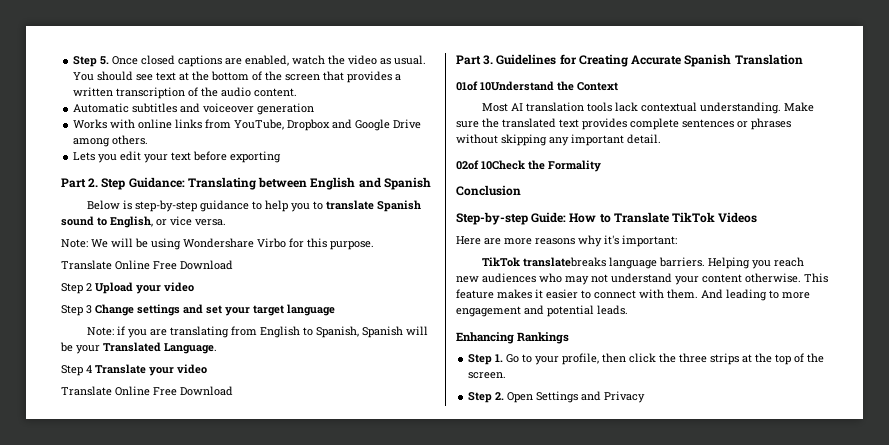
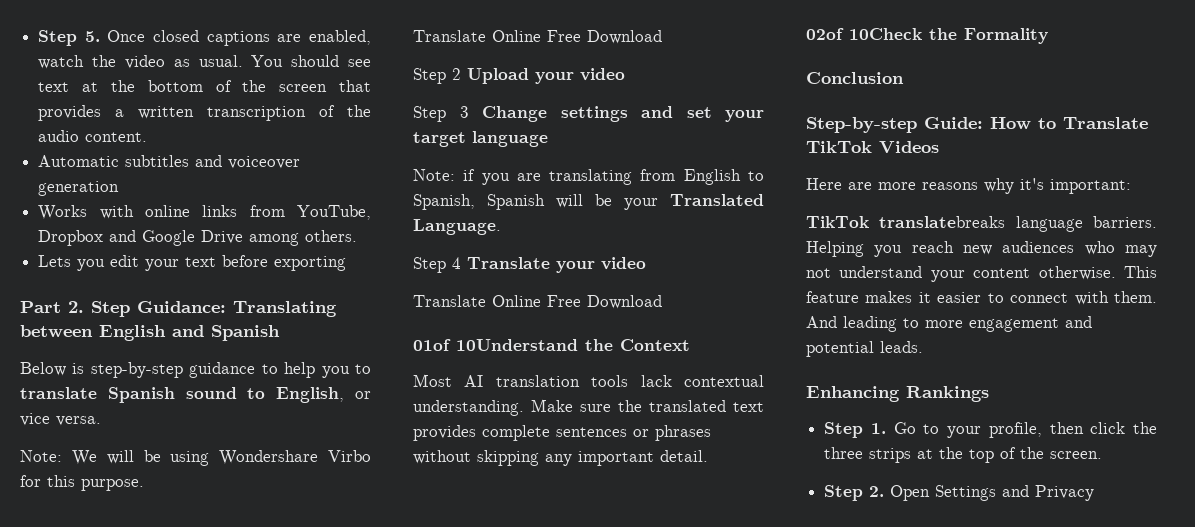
- Part 3. Guidelines for Creating Accurate Spanish Translation

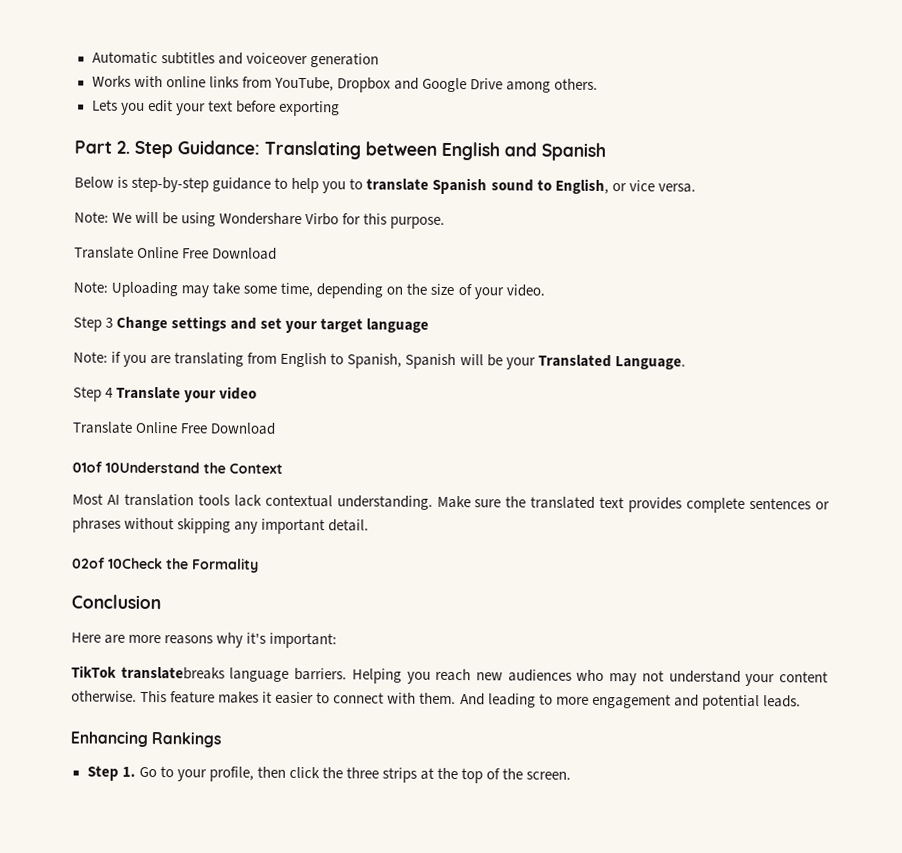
- Step 5. Once closed captions are enabled, watch the video as usual. You should see text at the bottom of the screen that provides a written transcription of the audio content.
- Step 2 Upload your video
+ Note: Uploading may take some time, depending on the size of your video.
- Step-by-step Guide: How to Translate TikTok Videos
- Step 2. Open Settings and Privacy

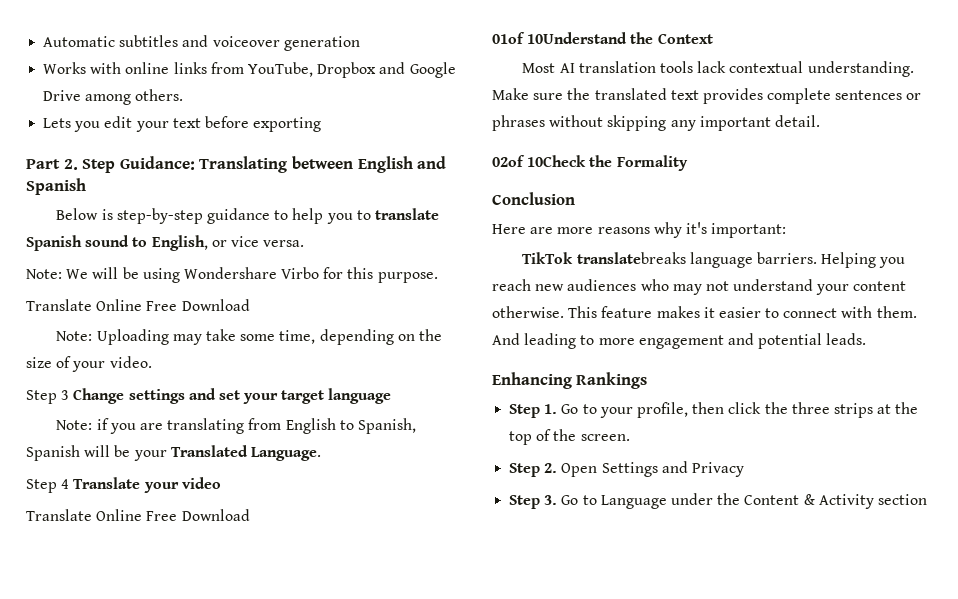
+ Step 2. Open Settings and Privacy
+ Step 3. Go to Language under the Content & Activity section

